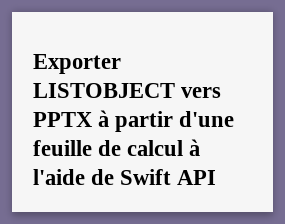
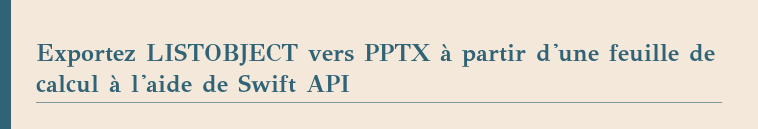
- Exporter LISTOBJECT vers PPTX à partir d'une feuille de calcul à l'aide de Swift API
+ Exportez LISTOBJECT vers PPTX à partir d'une feuille de calcul à l'aide de Swift API

